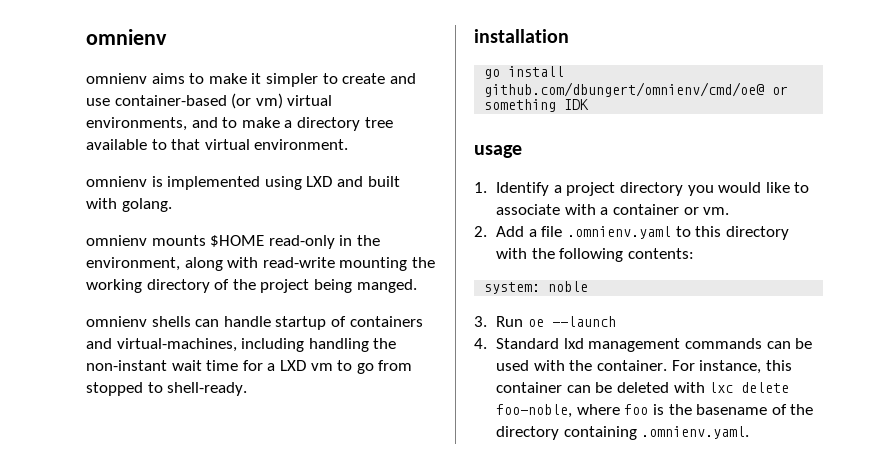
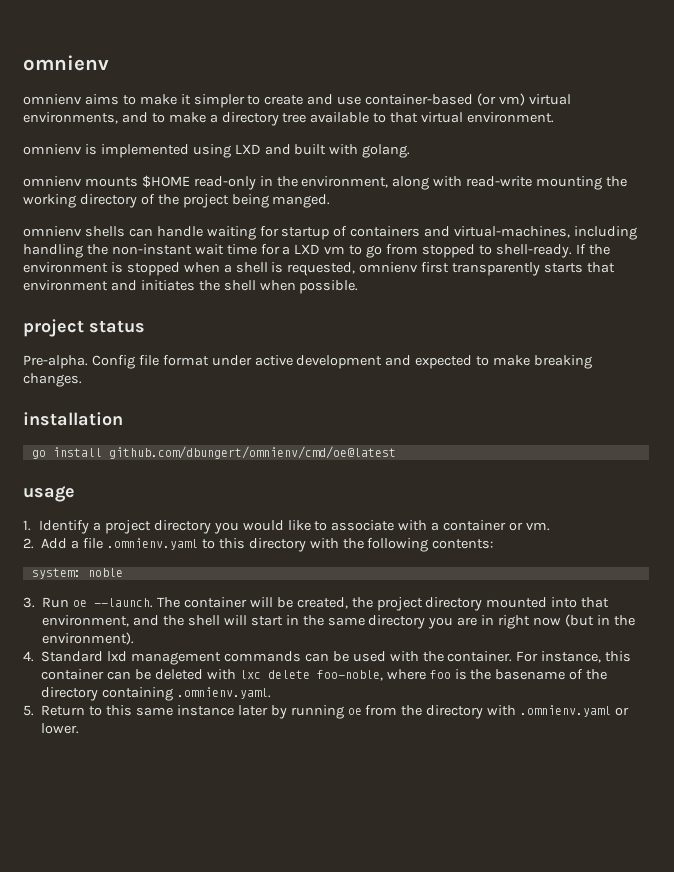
- omnienv shells can handle startup of containers and virtual-machines, including handling the non-instant wait time for a LXD vm to go from stopped to shell-ready.
+ omnienv shells can handle waiting for startup of containers and virtual-machines, including handling the non-instant wait time for a LXD vm to go from stopped to shell-ready. If the environment is stopped when a shell is requested, omnienv first transparently starts that environment and initiates the shell when possible.
+ project status
+ Pre-alpha. Config file format under active development and expected to make breaking changes.
- go install github.com/dbungert/omnienv/cmd/oe@ or something IDK
+ go install github.com/dbungert/omnienv/cmd/oe@latest
- 3. Run oe --launch
+ 3. Run oe --launch. The container will be created, the project directory mounted into that environment, and the shell will start in the same directory you are in right now (but in the environment).
+ 5. Return to this same instance later by running oe from the directory with .omnienv.yaml or lower.

